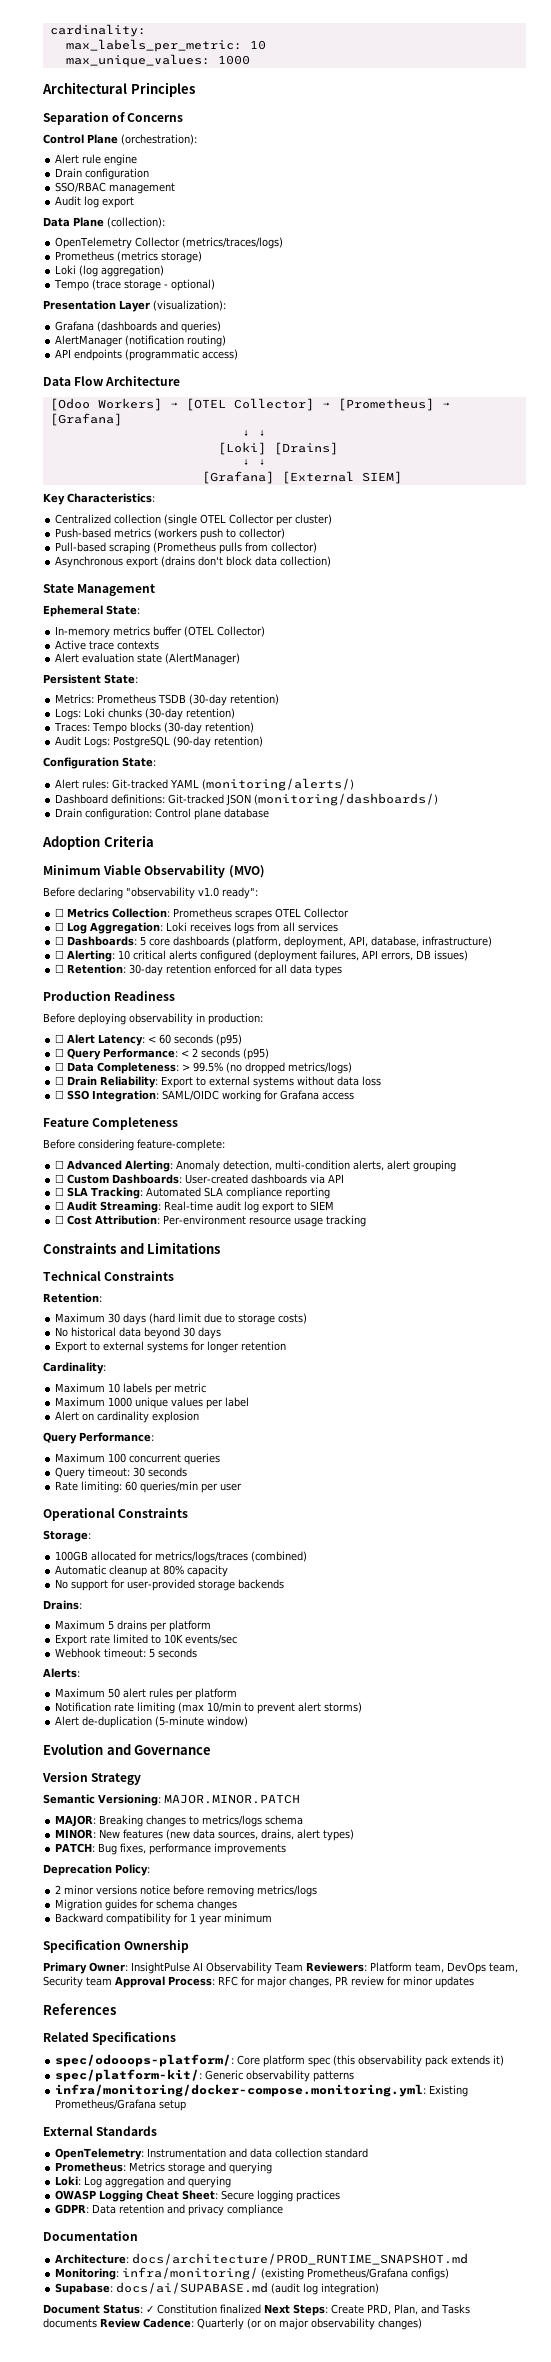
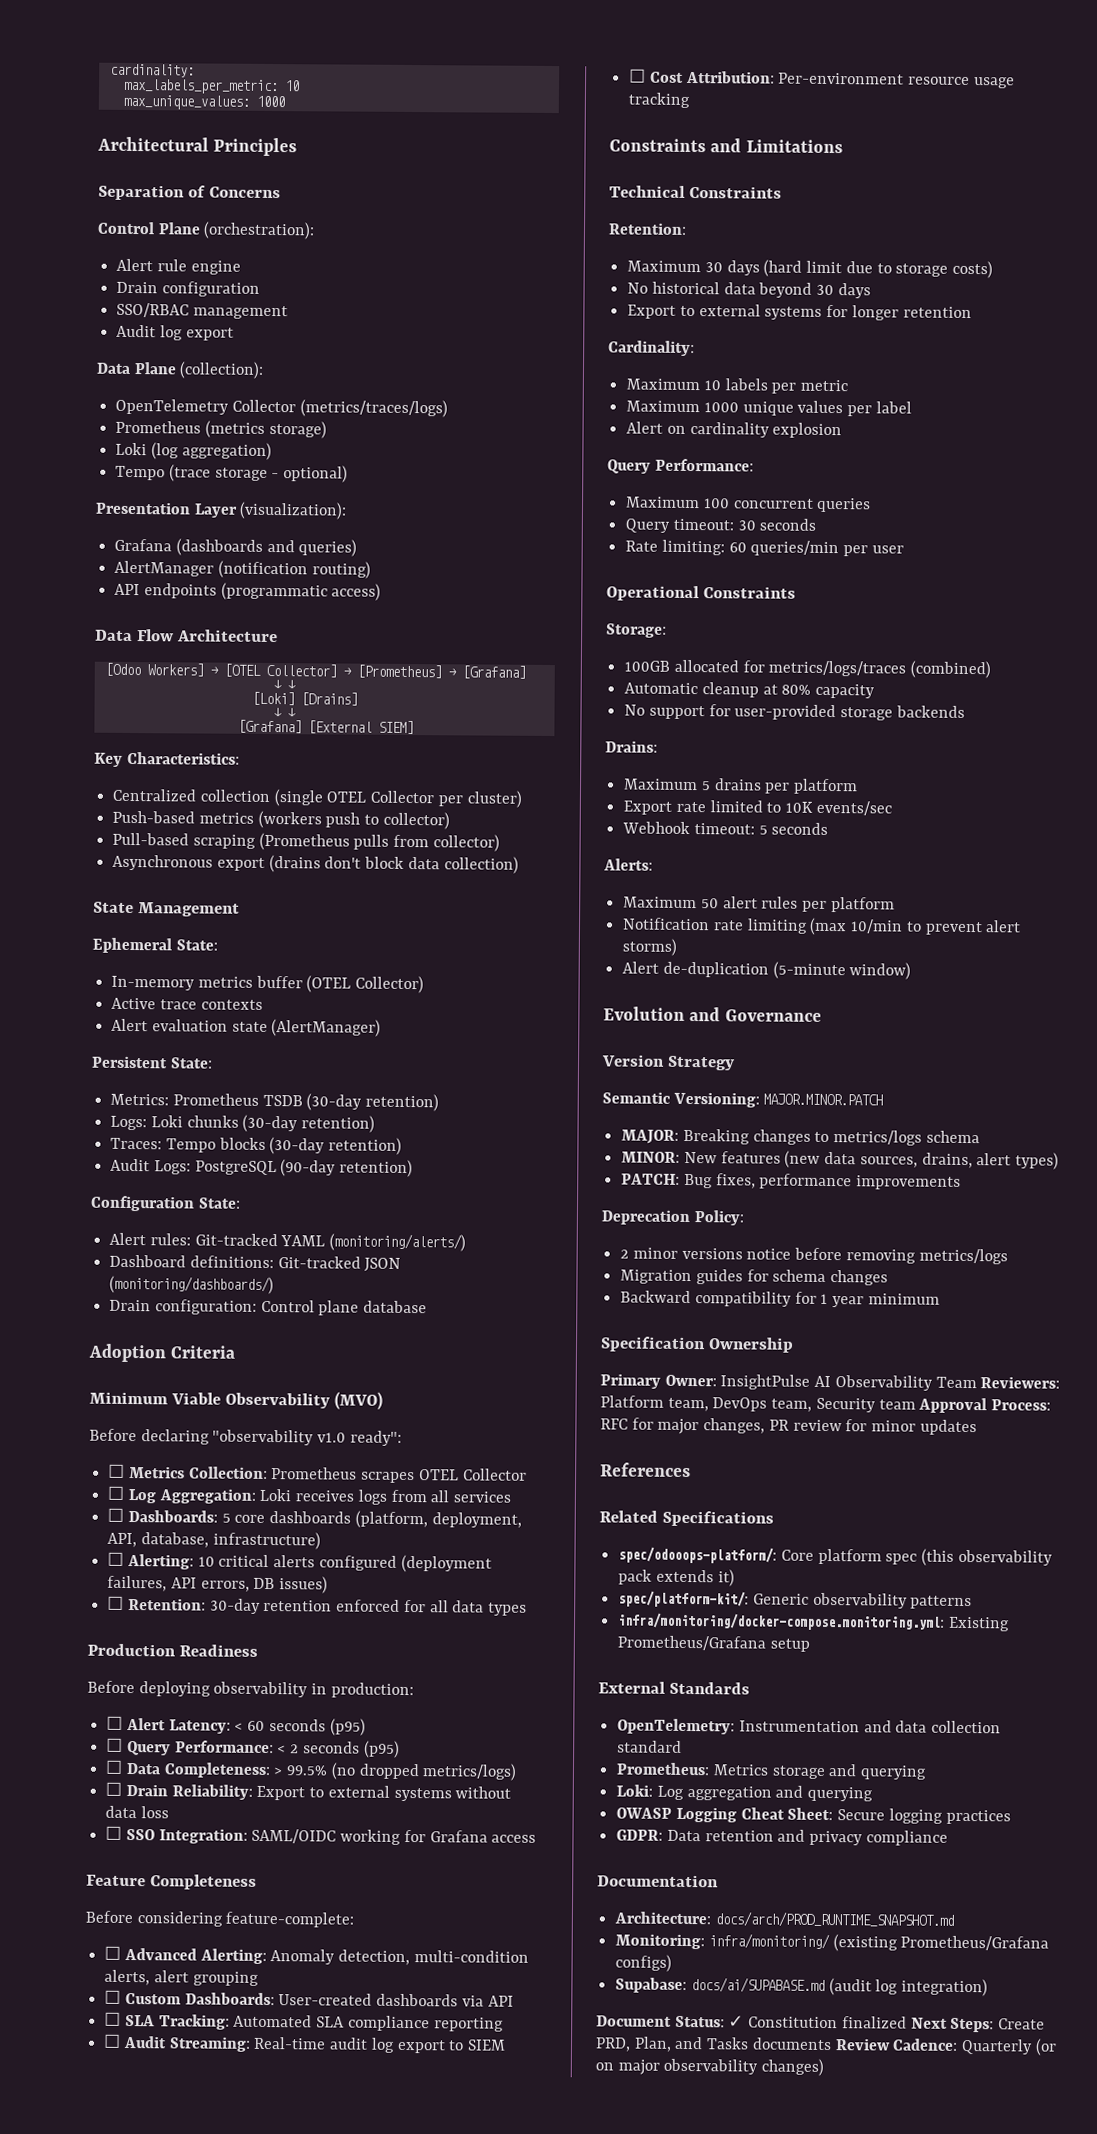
- Architecture: docs/architecture/PROD_RUNTIME_SNAPSHOT.md
+ Architecture: docs/arch/PROD_RUNTIME_SNAPSHOT.md

